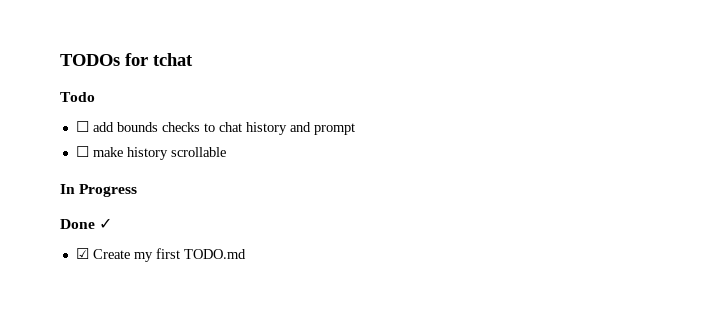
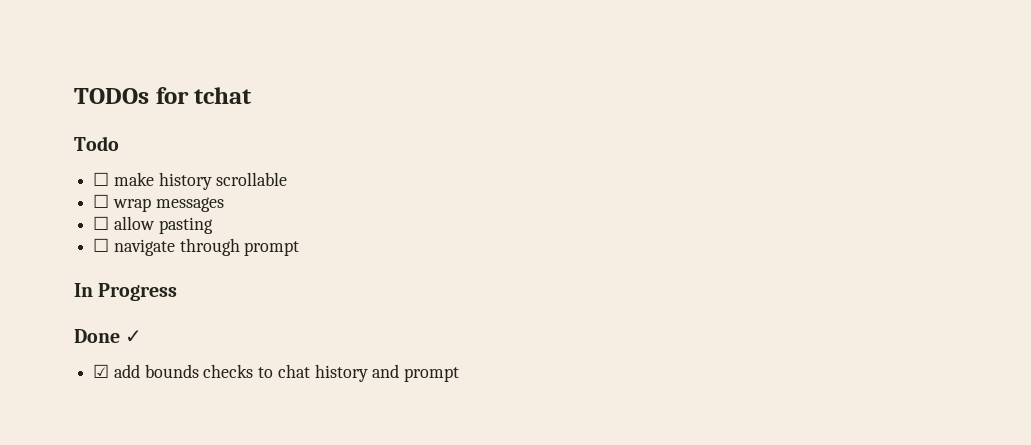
- ☐ add bounds checks to chat history and prompt
+ ☐ make history scrollable
+ ☐ wrap messages
+ ☐ allow pasting
+ ☐ navigate through prompt
+ In Progress
+ Done ✓
+ ☑ add bounds checks to chat history and prompt
- ☐ make history scrollable
- In Progress
- Done ✓
- ☑ Create my first TODO.md

